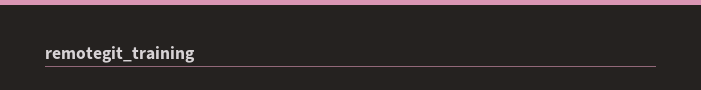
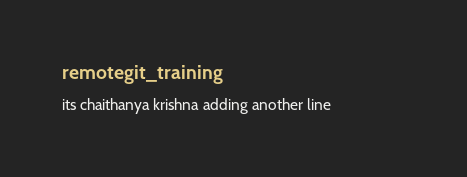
+ its chaithanya krishna adding another line

